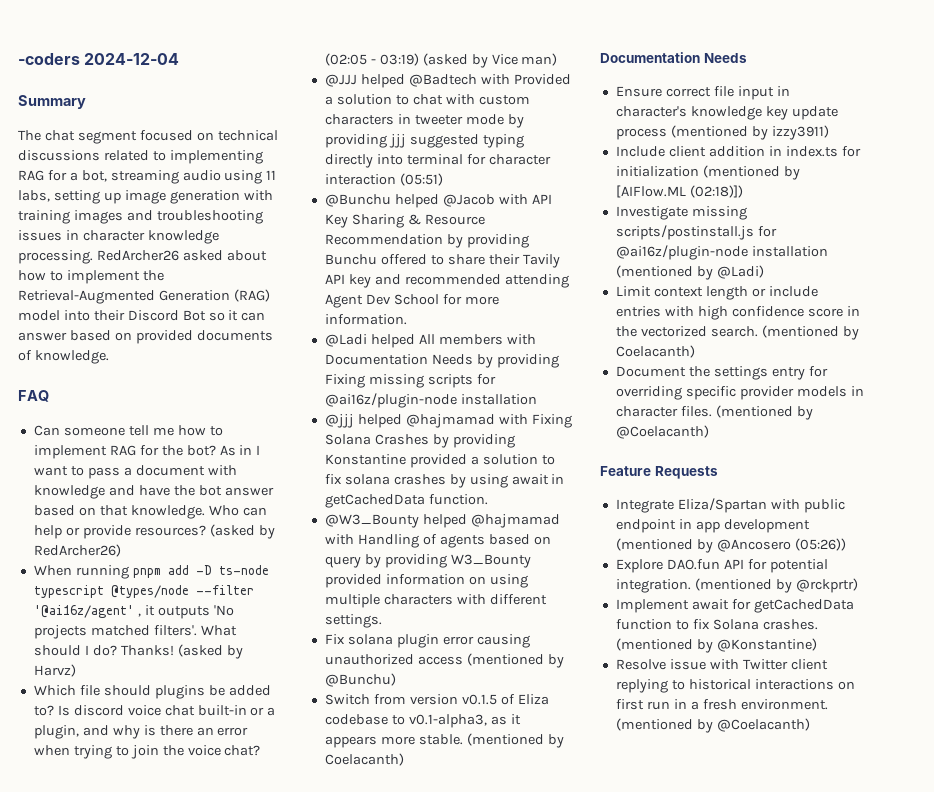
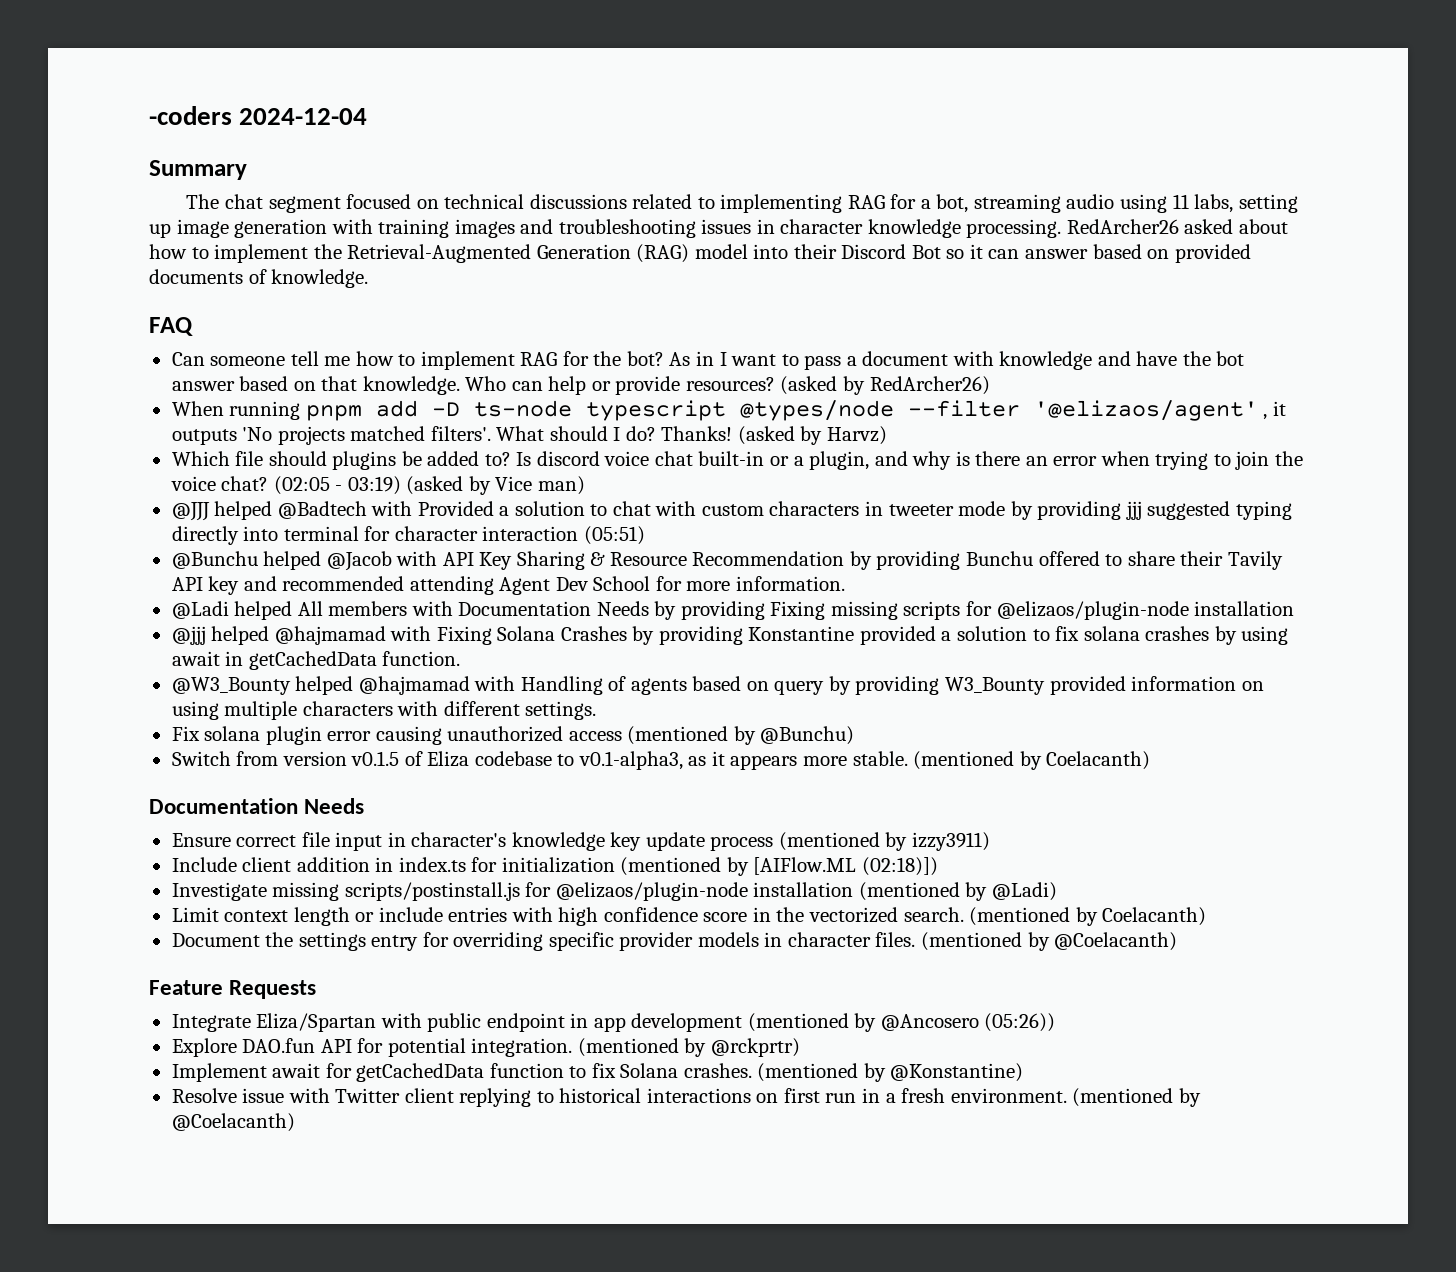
- When running pnpm add -D ts-node typescript @types/node --filter '@ai16z/agent' , it outputs 'No projects matched filters'.
+ When running pnpm add -D ts-node typescript @types/node --filter '@elizaos/agent' , it outputs 'No projects matched filters'.
- @Ladi helped All members with Documentation Needs by providing Fixing missing scripts for @ai16z/plugin-node installation
+ @Ladi helped All members with Documentation Needs by providing Fixing missing scripts for @elizaos/plugin-node installation
- Investigate missing scripts/postinstall.js for @ai16z/plugin-node installation (mentioned by @Ladi)
+ Investigate missing scripts/postinstall.js for @elizaos/plugin-node installation (mentioned by @Ladi)

